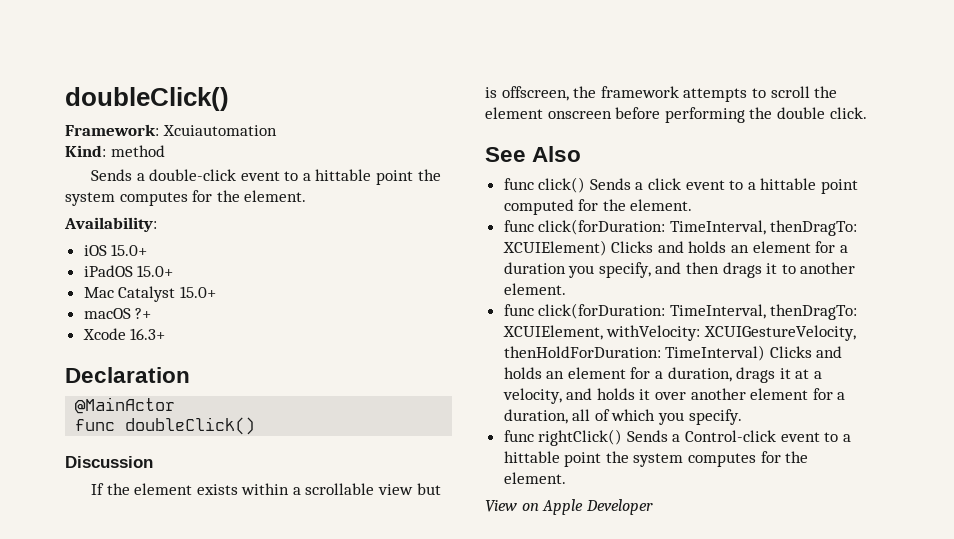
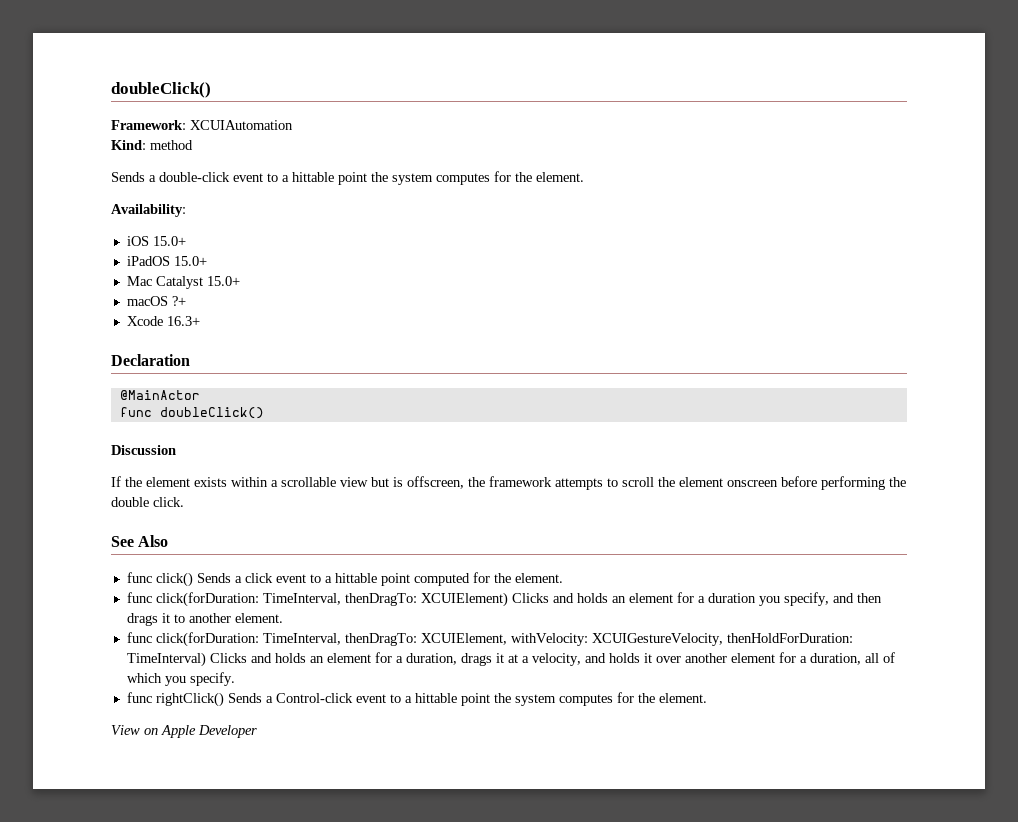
- Framework: Xcuiautomation
+ Framework: XCUIAutomation

